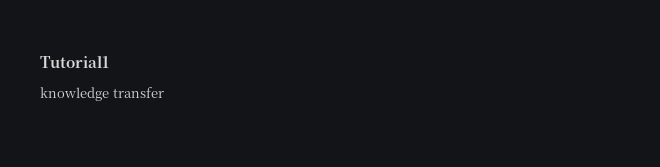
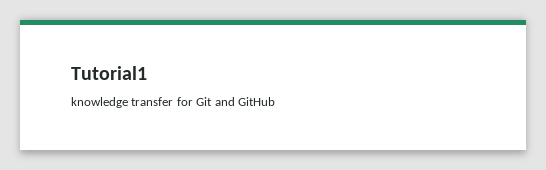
- knowledge transfer
+ knowledge transfer for Git and GitHub

